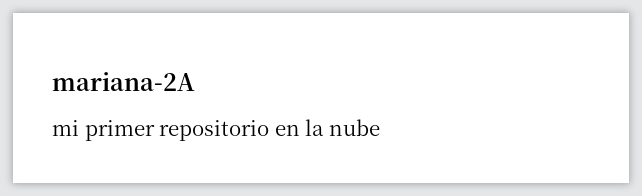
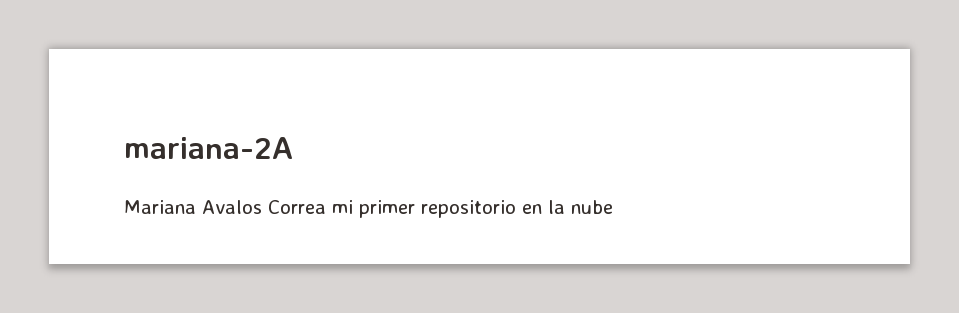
- mi primer repositorio en la nube
+ Mariana Avalos Correa mi primer repositorio en la nube

